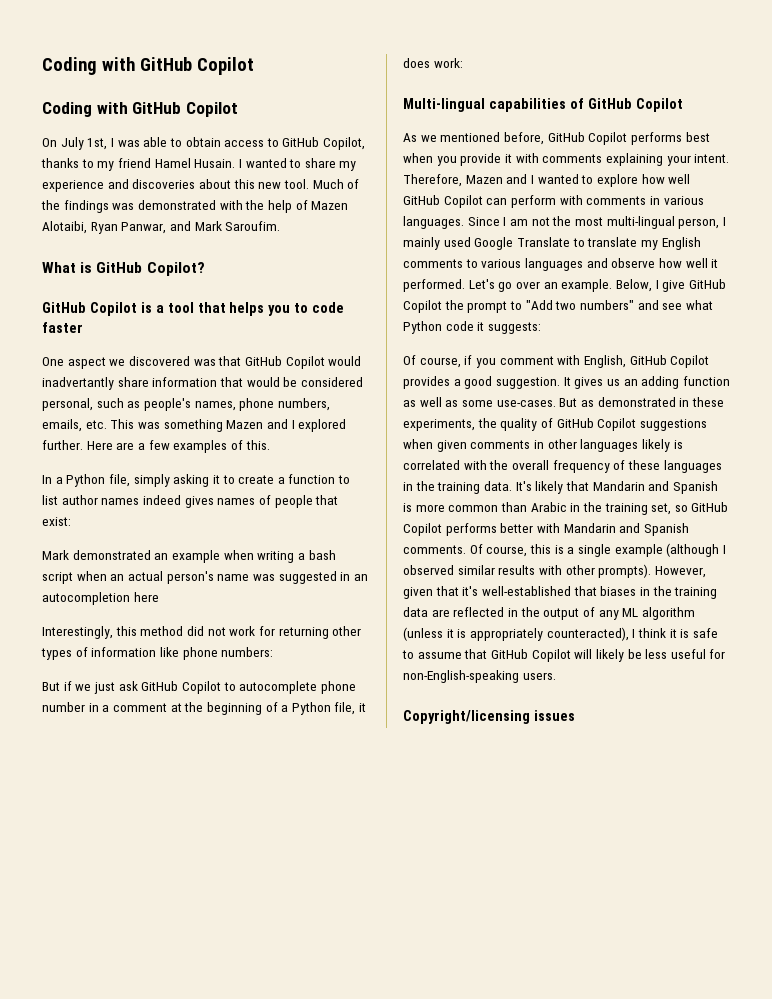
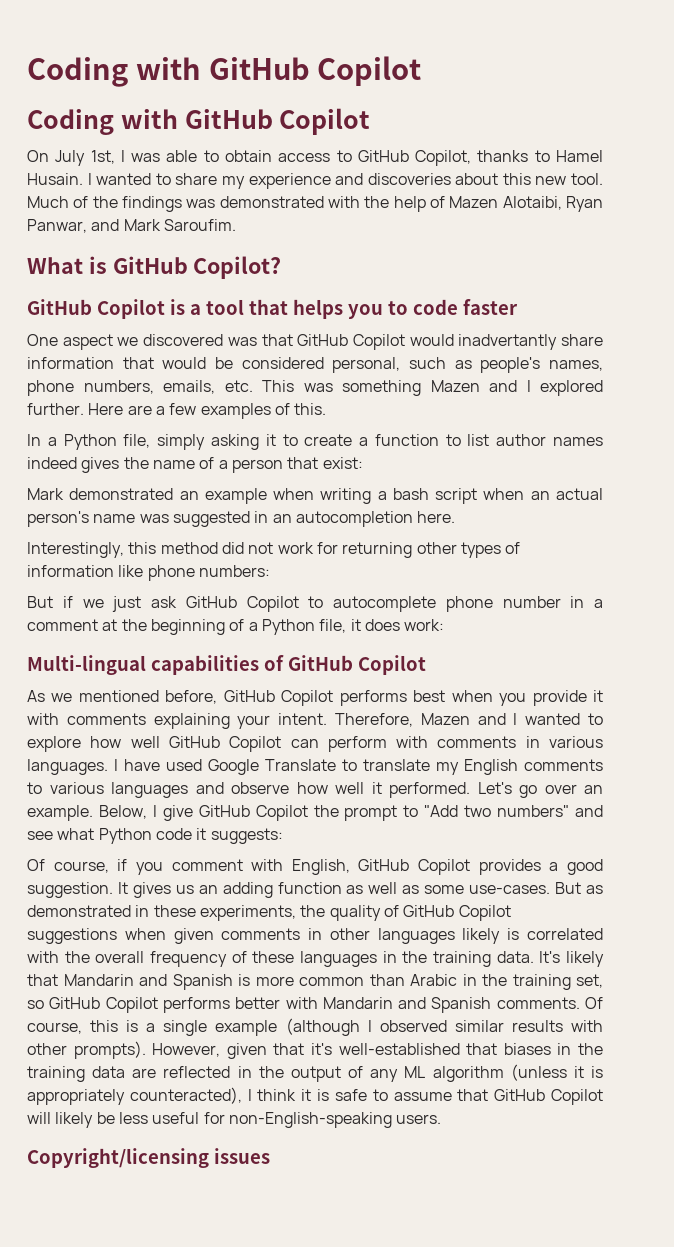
- On July 1st, I was able to obtain access to GitHub Copilot, thanks to my friend Hamel Husain.
+ On July 1st, I was able to obtain access to GitHub Copilot, thanks to Hamel Husain.
- In a Python file, simply asking it to create a function to list author names indeed gives names of people that exist:
+ In a Python file, simply asking it to create a function to list author names indeed gives the name of a person that exist:
- Mark demonstrated an example when writing a bash script when an actual person's name was suggested in an autocompletion here
+ Mark demonstrated an example when writing a bash script when an actual person's name was suggested in an autocompletion here.
- Since I am not the most multi-lingual person, I mainly used Google Translate to translate my English comments to various languages and observe how well it performed.
+ I have used Google Translate to translate my English comments to various languages and observe how well it performed.

